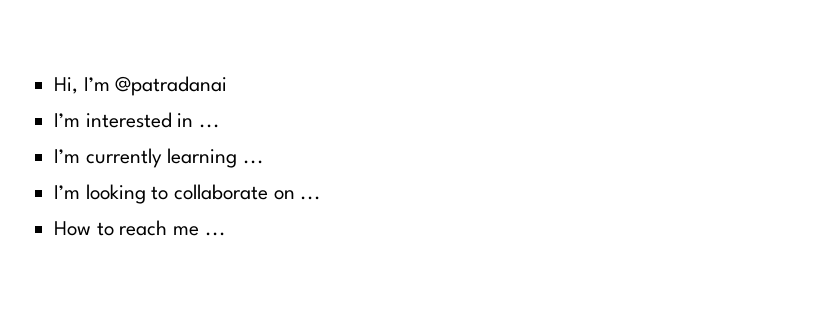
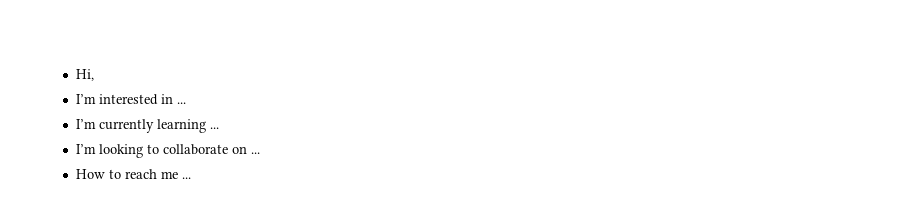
- Hi, I’m @patradanai
+ Hi,

